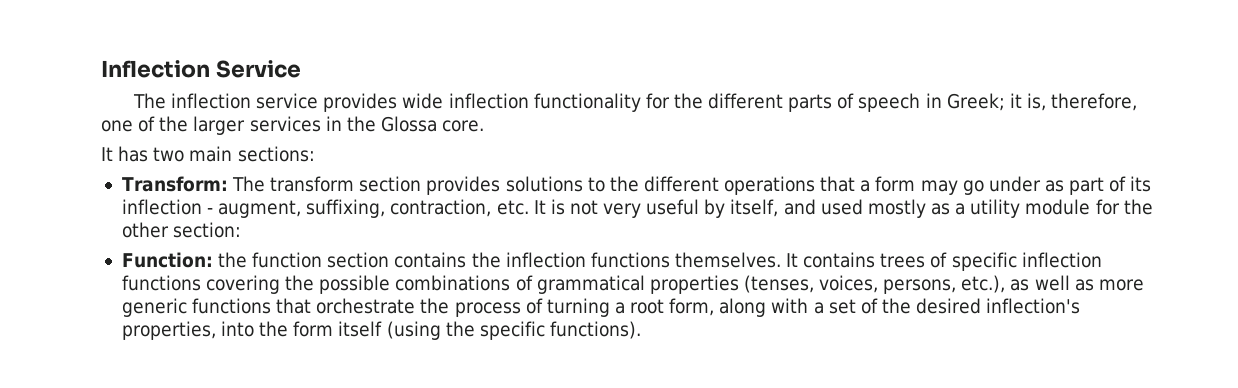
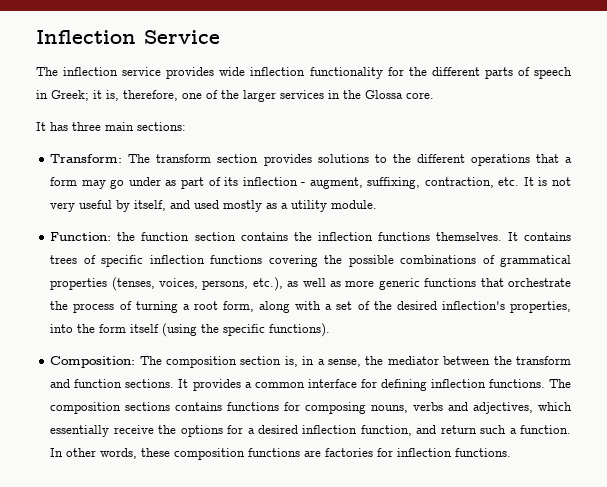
- It has two main sections:
+ It has three main sections:
- Transform: The transform section provides solutions to the different operations that a form may go under as part of its inflection - augment, suffixing, contraction, etc. It is not very useful by itself, and used mostly as a utility module for the other section:
+ Transform: The transform section provides solutions to the different operations that a form may go under as part of its inflection - augment, suffixing, contraction, etc. It is not very useful by itself, and used mostly as a utility module.
+ Composition: The composition section is, in a sense, the mediator between the transform and function sections. It provides a common interface for defining inflection functions. The composition sections contains functions for composing nouns, verbs and adjectives, which essentially receive the options for a desired inflection function, and return such a function. In other words, these composition functions are factories for inflection functions.

